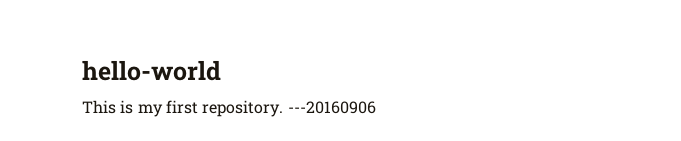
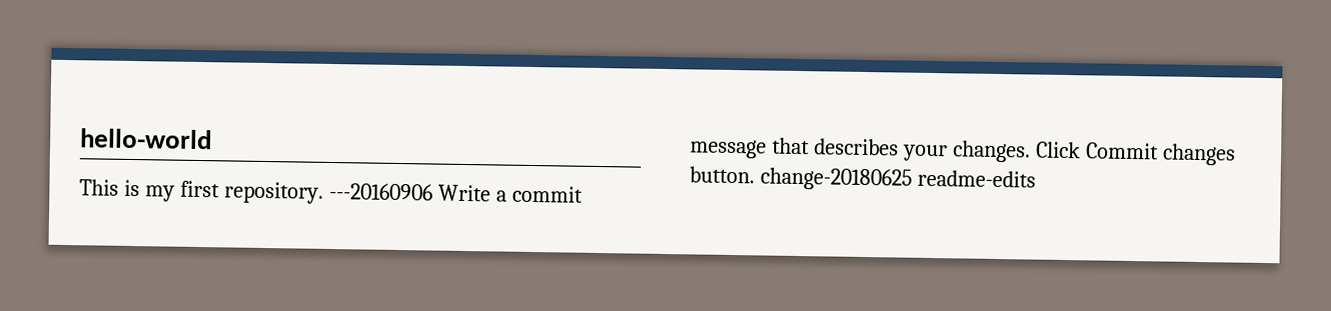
- ---20160906
+ ---20160906 Write a commit message that describes your changes. Click Commit changes button. change-20180625 readme-edits

